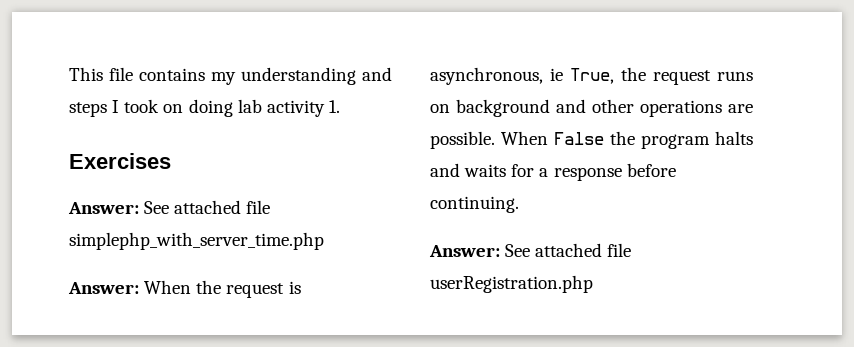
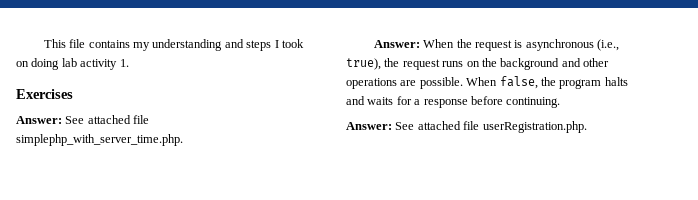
- Answer: See attached file simplephp_with_server_time.php
+ Answer: See attached file simplephp_with_server_time.php.
- Answer: When the request is asynchronous, ie True, the request runs on background and other operations are possible.
+ Answer: When the request is asynchronous (i.e., true), the request runs on the background and other operations are possible.
- When False the program halts and waits for a response before continuing.
+ When false, the program halts and waits for a response before continuing.
- Answer: See attached file userRegistration.php
+ Answer: See attached file userRegistration.php.

